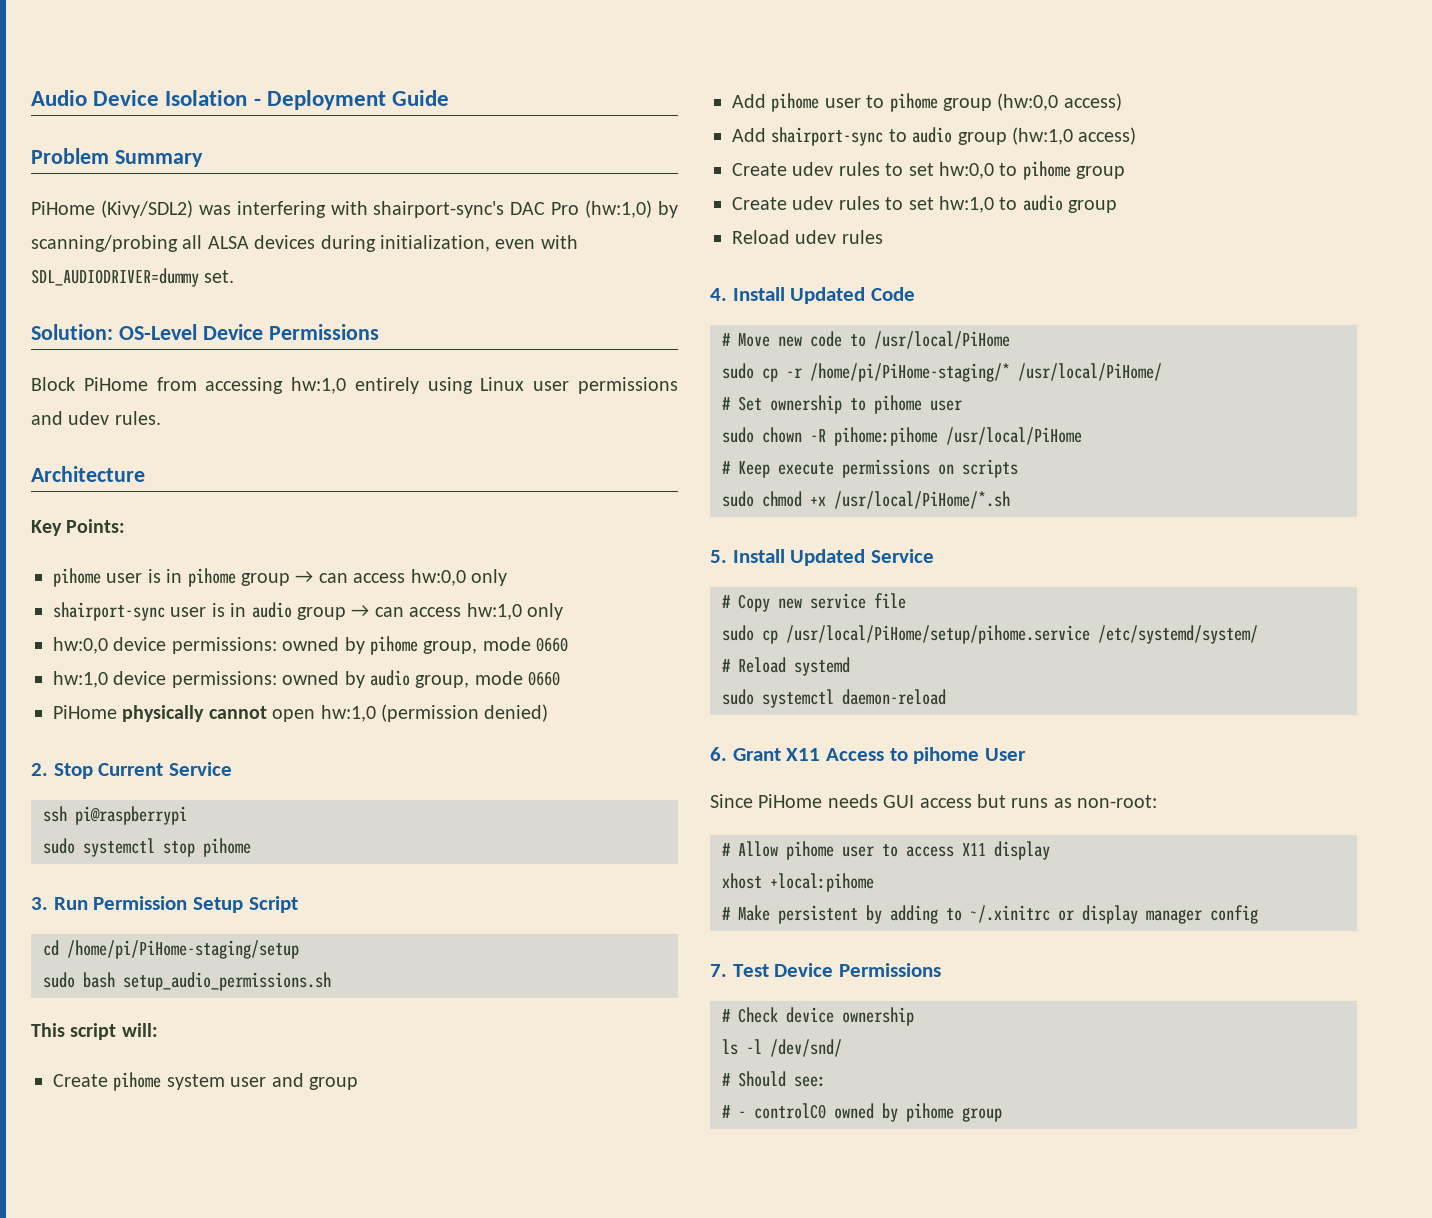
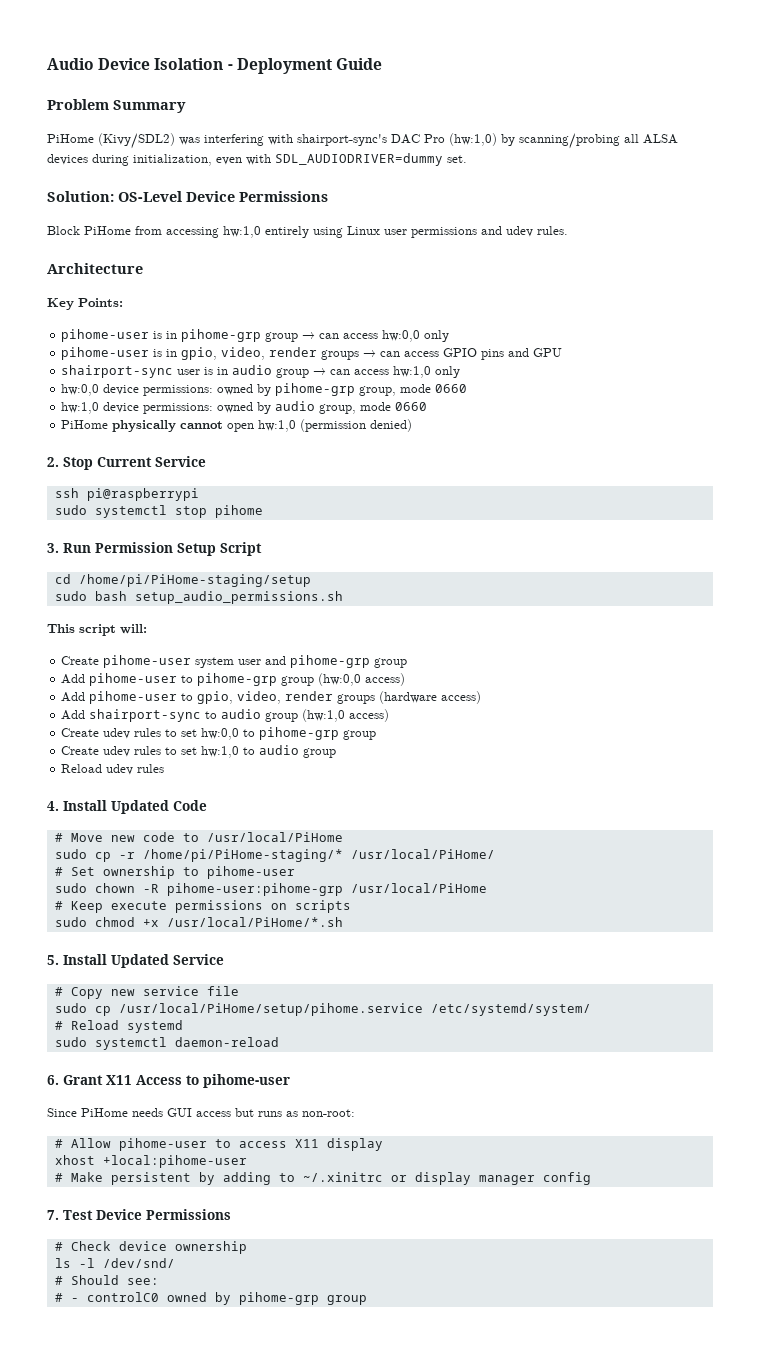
- pihome user is in pihome group → can access hw:0,0 only
+ pihome-user is in pihome-grp group → can access hw:0,0 only
+ pihome-user is in gpio, video, render groups → can access GPIO pins and GPU
- hw:0,0 device permissions: owned by pihome group, mode 0660
+ hw:0,0 device permissions: owned by pihome-grp group, mode 0660
- Create pihome system user and group
+ Create pihome-user system user and pihome-grp group
- Add pihome user to pihome group (hw:0,0 access)
+ Add pihome-user to pihome-grp group (hw:0,0 access)
+ Add pihome-user to gpio, video, render groups (hardware access)
- Create udev rules to set hw:0,0 to pihome group
+ Create udev rules to set hw:0,0 to pihome-grp group
- # Set ownership to pihome user
+ # Set ownership to pihome-user
- sudo chown -R pihome:pihome /usr/local/PiHome
+ sudo chown -R pihome-user:pihome-grp /usr/local/PiHome
- 6. Grant X11 Access to pihome User
+ 6. Grant X11 Access to pihome-user
- # Allow pihome user to access X11 display
+ # Allow pihome-user to access X11 display
- xhost +local:pihome
+ xhost +local:pihome-user
- # - controlC0 owned by pihome group
+ # - controlC0 owned by pihome-grp group

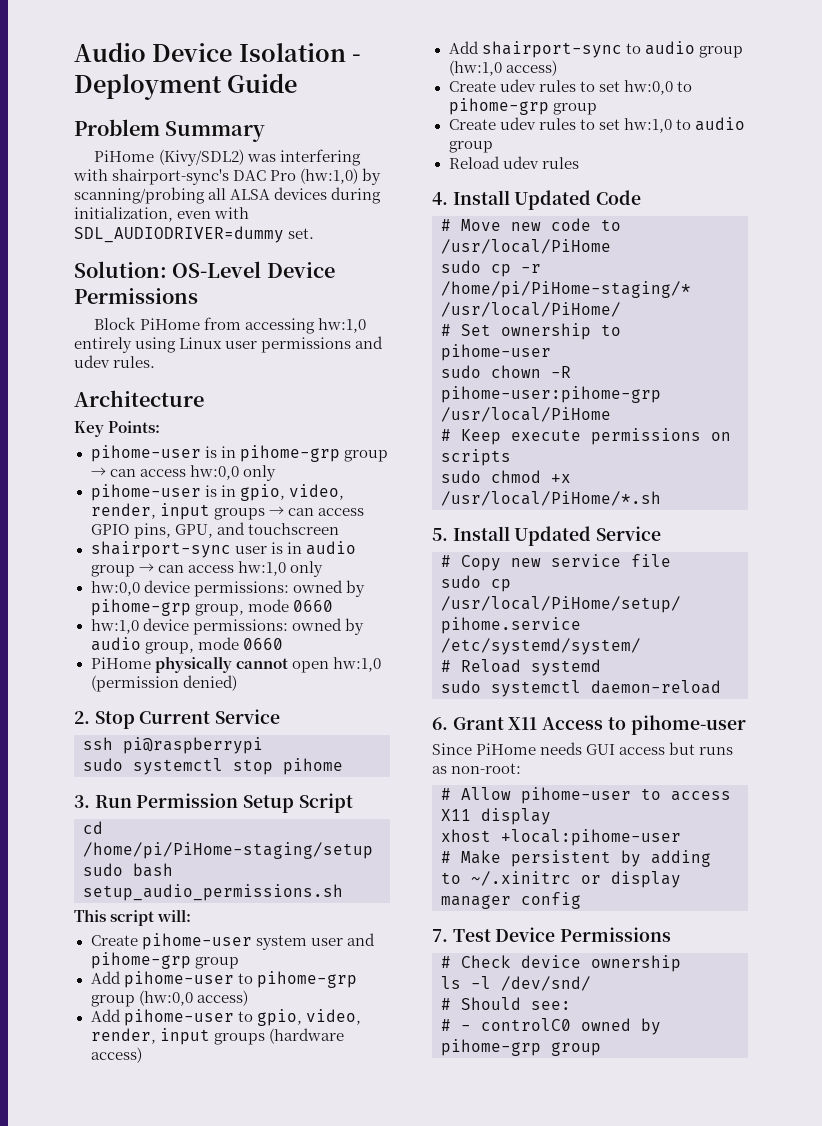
- pihome-user is in gpio, video, render groups → can access GPIO pins and GPU
+ pihome-user is in gpio, video, render, input groups → can access GPIO pins, GPU, and touchscreen
- Add pihome-user to gpio, video, render groups (hardware access)
+ Add pihome-user to gpio, video, render, input groups (hardware access)

